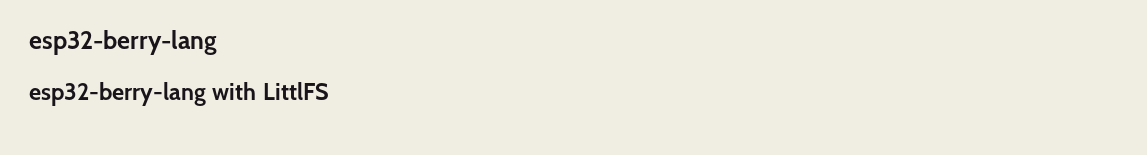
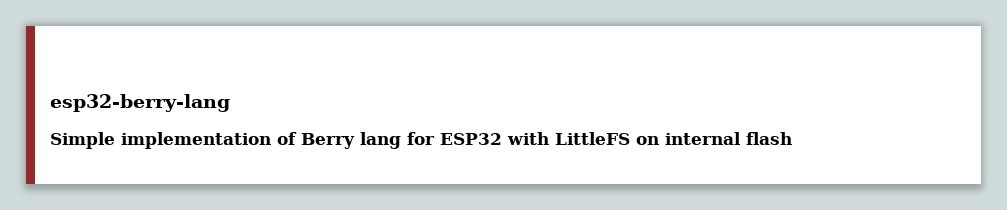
- esp32-berry-lang with LittlFS
+ Simple implementation of Berry lang for ESP32 with LittleFS on internal flash

